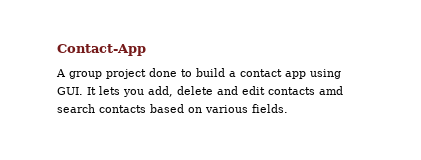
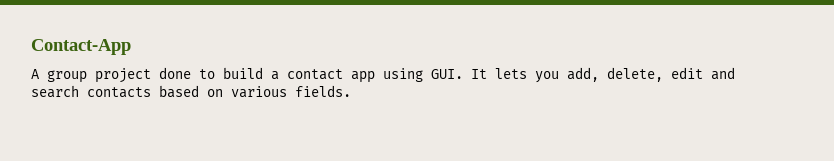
- A group project done to build a contact app using GUI. It lets you add, delete and edit contacts amd search contacts based on various fields.
+ A group project done to build a contact app using GUI. It lets you add, delete, edit and search contacts based on various fields.

